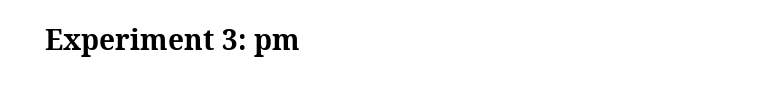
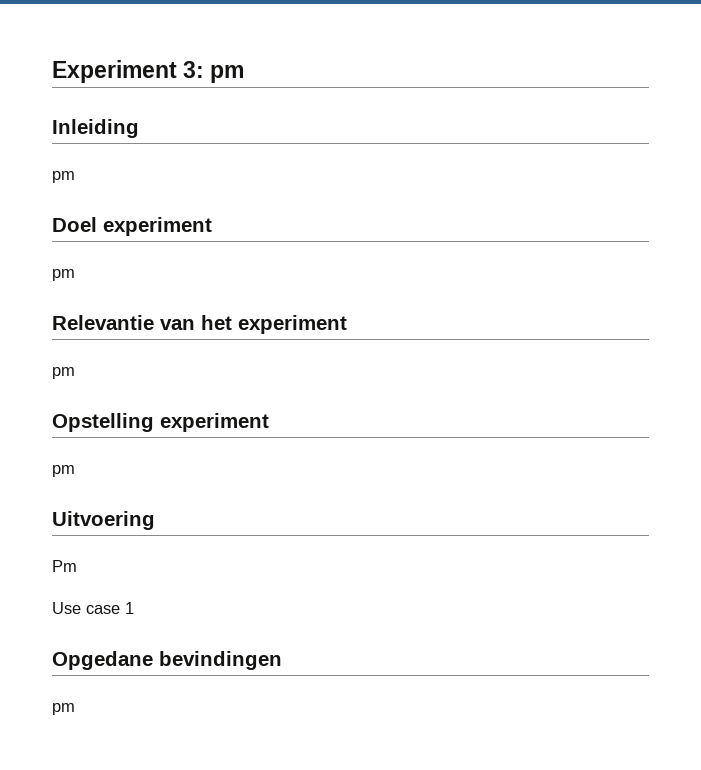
+ Inleiding
+ pm
+ Doel experiment
+ pm
+ Relevantie van het experiment
+ pm
+ Opstelling experiment
+ pm
+ Uitvoering
+ Pm
+ Use case 1
+ Opgedane bevindingen
+ pm

